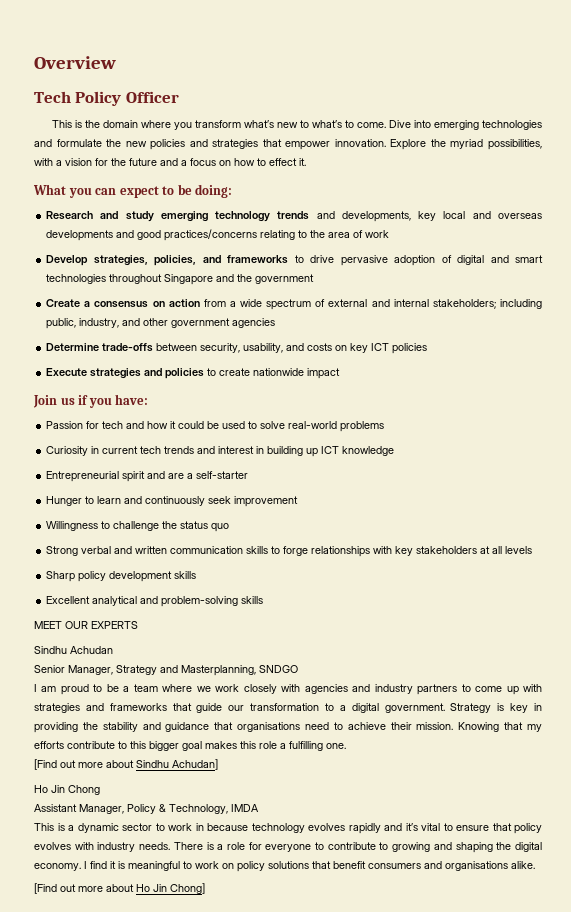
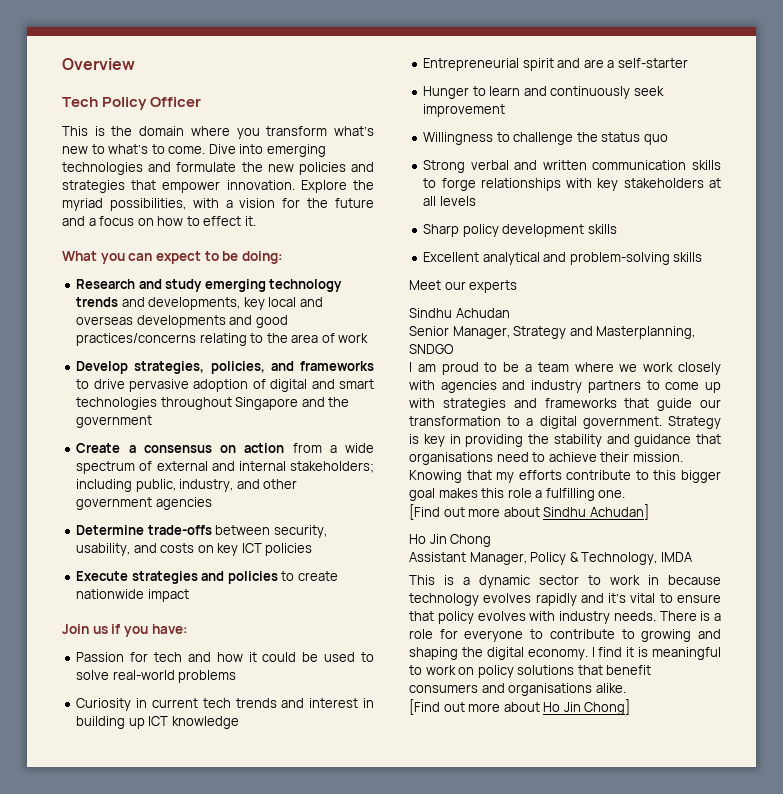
- MEET OUR EXPERTS
+ Meet our experts

